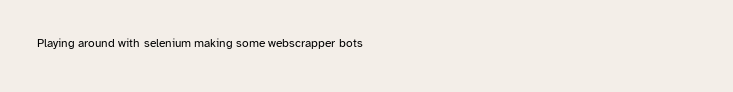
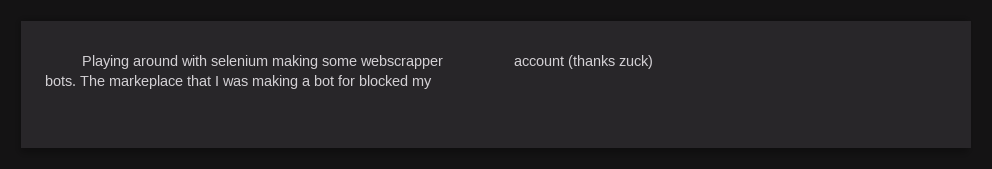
- Playing around with selenium making some webscrapper bots
+ Playing around with selenium making some webscrapper bots. The markeplace that I was making a bot for blocked my account (thanks zuck)

